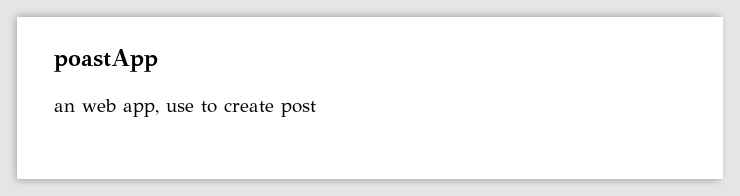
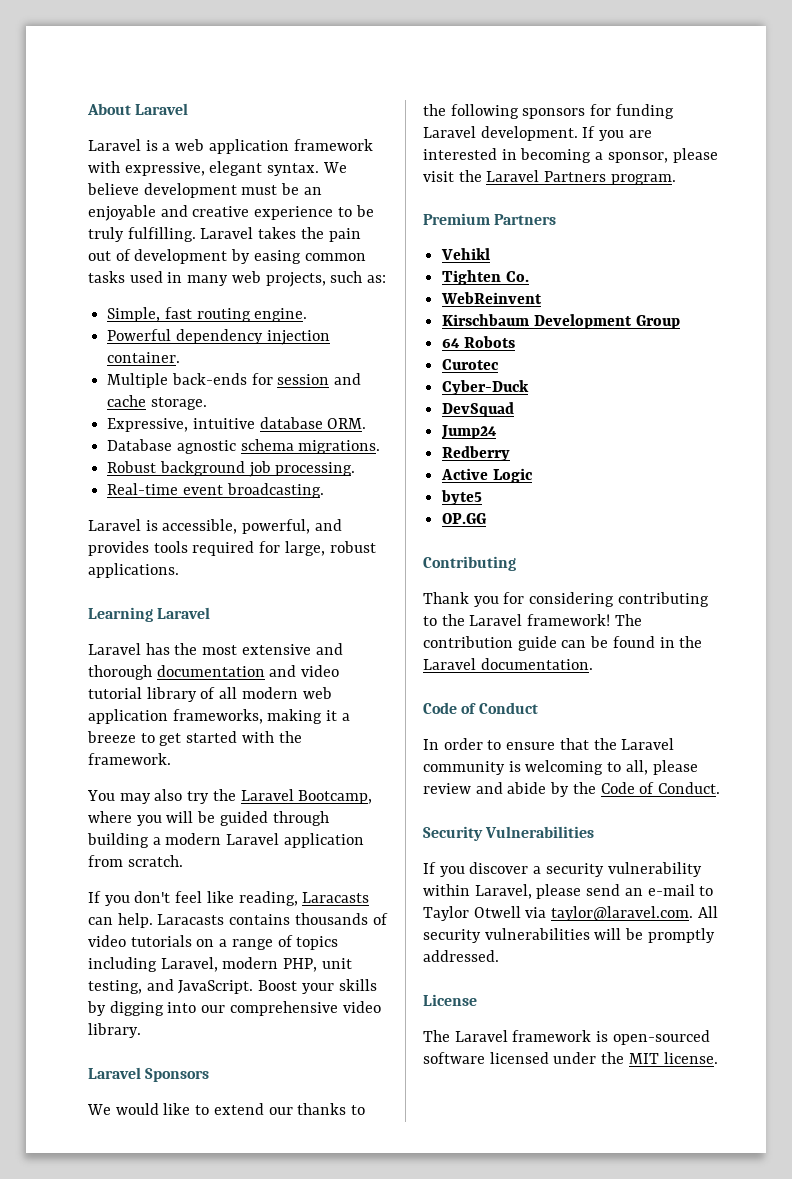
- poastApp
- an web app, use to create post
+ About Laravel
+ Laravel is a web application framework with expressive, elegant syntax. We believe development must be an enjoyable and creative experience to be truly fulfilling. Laravel takes the pain out of development by easing common tasks used in many web projects, such as:
+ Simple, fast routing engine.
+ Powerful dependency injection container.
+ Multiple back-ends for session and cache storage.
+ Expressive, intuitive database ORM.
+ Database agnostic schema migrations.
+ Robust background job processing.
+ Real-time event broadcasting.
+ Laravel is accessible, powerful, and provides tools required for large, robust applications.
+ Learning Laravel
+ Laravel has the most extensive and thorough documentation and video tutorial library of all modern web application frameworks, making it a breeze to get started with the framework.
+ You may also try the Laravel Bootcamp, where you will be guided through building a modern Laravel application from scratch.
+ If you don't feel like reading, Laracasts can help. Laracasts contains thousands of video tutorials on a range of topics including Laravel, modern PHP, unit testing, and JavaScript. Boost your skills by digging into our comprehensive video library.
+ Laravel Sponsors
+ We would like to extend our thanks to the following sponsors for funding Laravel development. If you are interested in becoming a sponsor, please visit the Laravel Partners program.
+ Premium Partners
+ Vehikl
+ Tighten Co.
+ WebReinvent
+ Kirschbaum Development Group
+ 64 Robots
+ Curotec
+ Cyber-Duck
+ DevSquad
+ Jump24
+ Redberry
+ Active Logic
+ byte5
+ OP.GG
+ Contributing
+ Thank you for considering contributing to the Laravel framework! The contribution guide can be found in the Laravel documentation.
+ Code of Conduct
+ In order to ensure that the Laravel community is welcoming to all, please review and abide by the Code of Conduct.
+ Security Vulnerabilities
+ If you discover a security vulnerability within Laravel, please send an e-mail to Taylor Otwell via taylor@laravel.com. All security vulnerabilities will be promptly addressed.
+ License
+ The Laravel framework is open-sourced software licensed under the MIT license.

